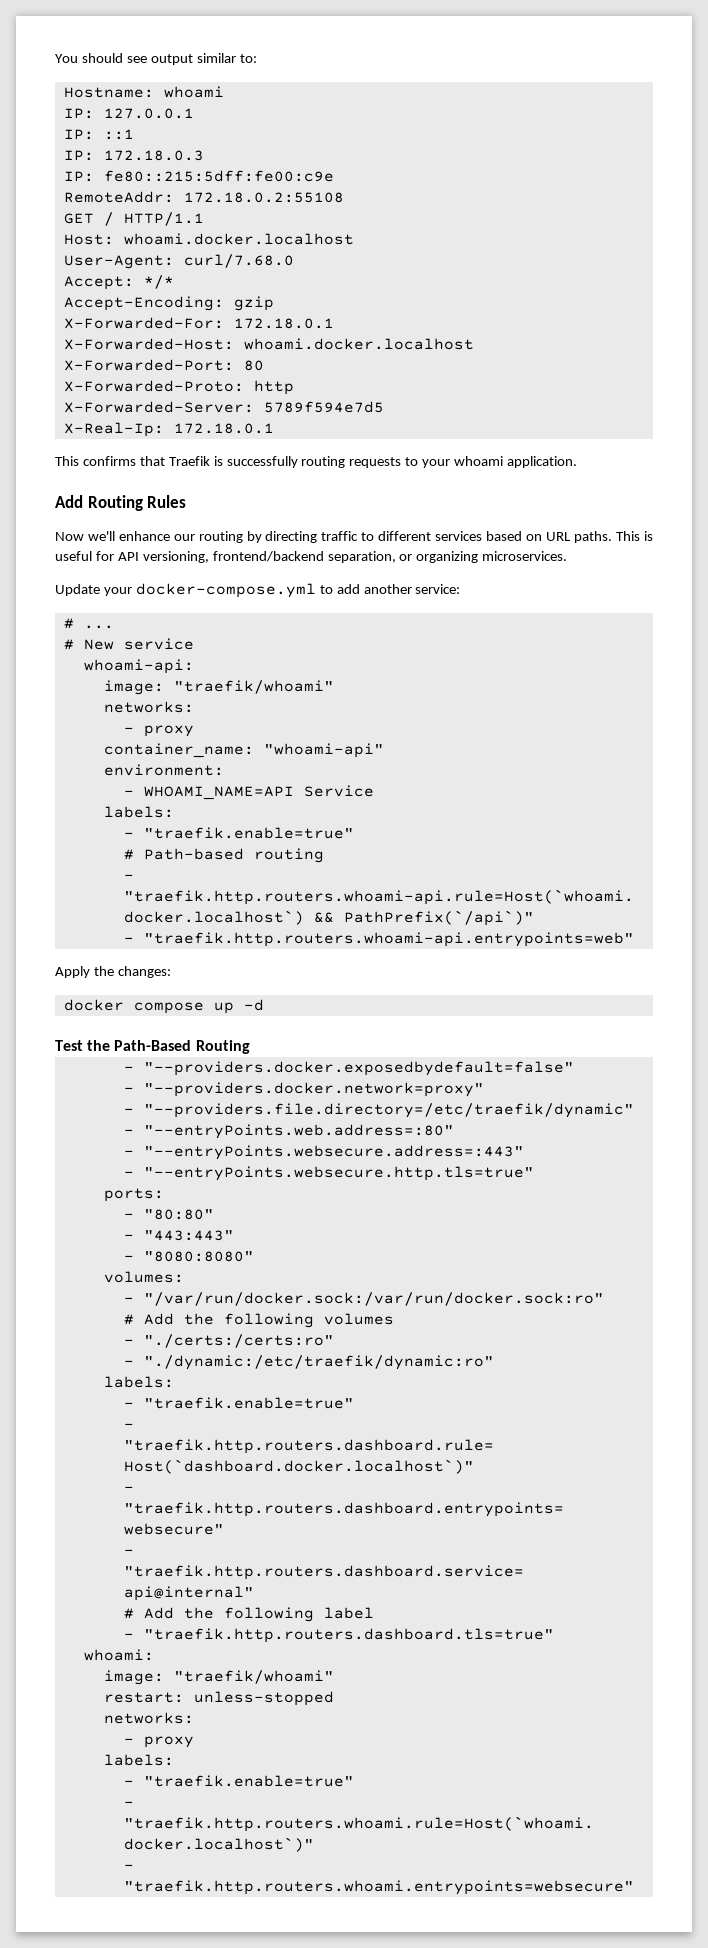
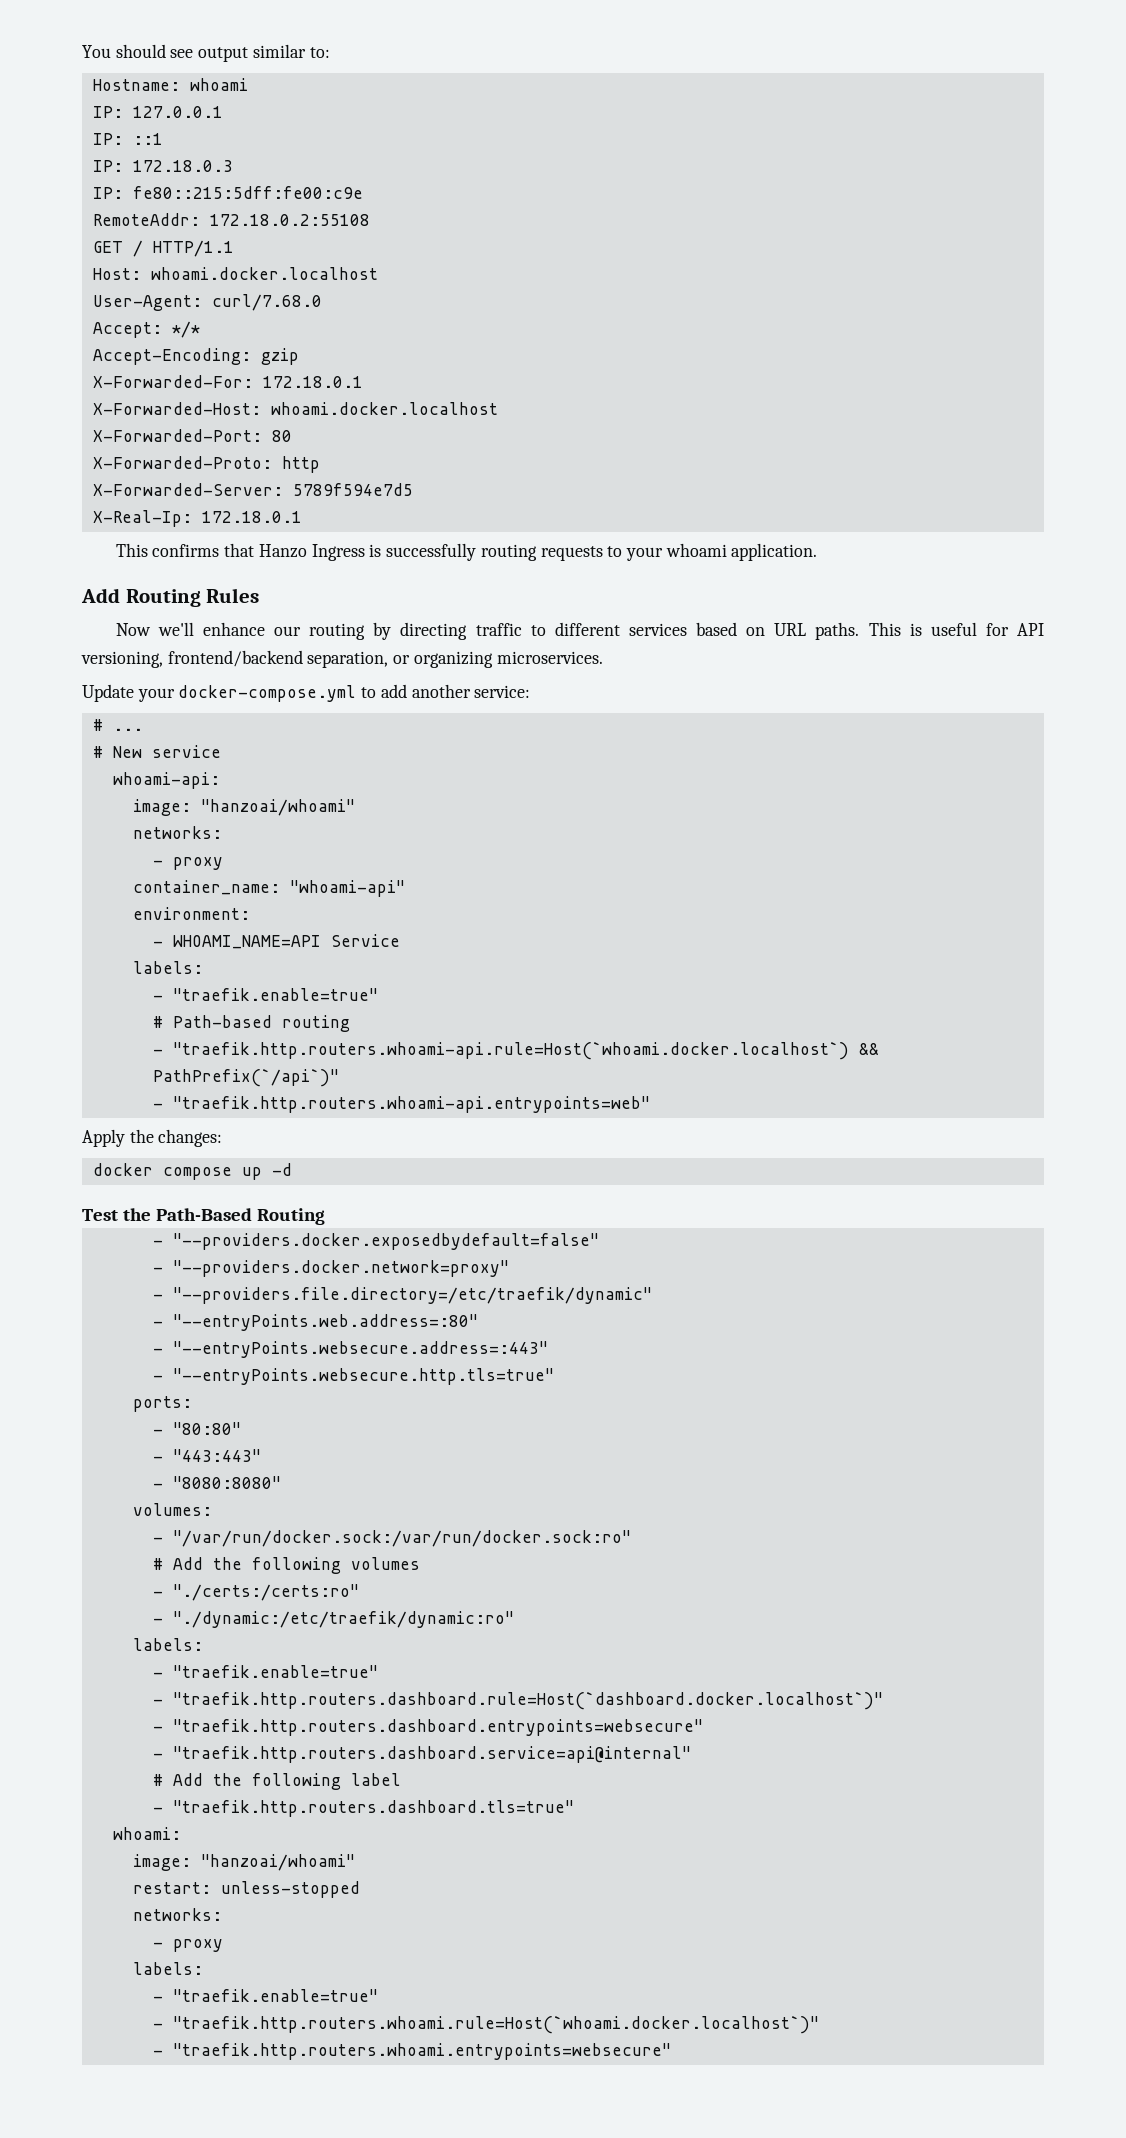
- This confirms that Traefik is successfully routing requests to your whoami application.
+ This confirms that Hanzo Ingress is successfully routing requests to your whoami application.
  whoami-api:
- image: "traefik/whoami"
+ image: "hanzoai/whoami"
  whoami:
- image: "traefik/whoami"
+ image: "hanzoai/whoami"

